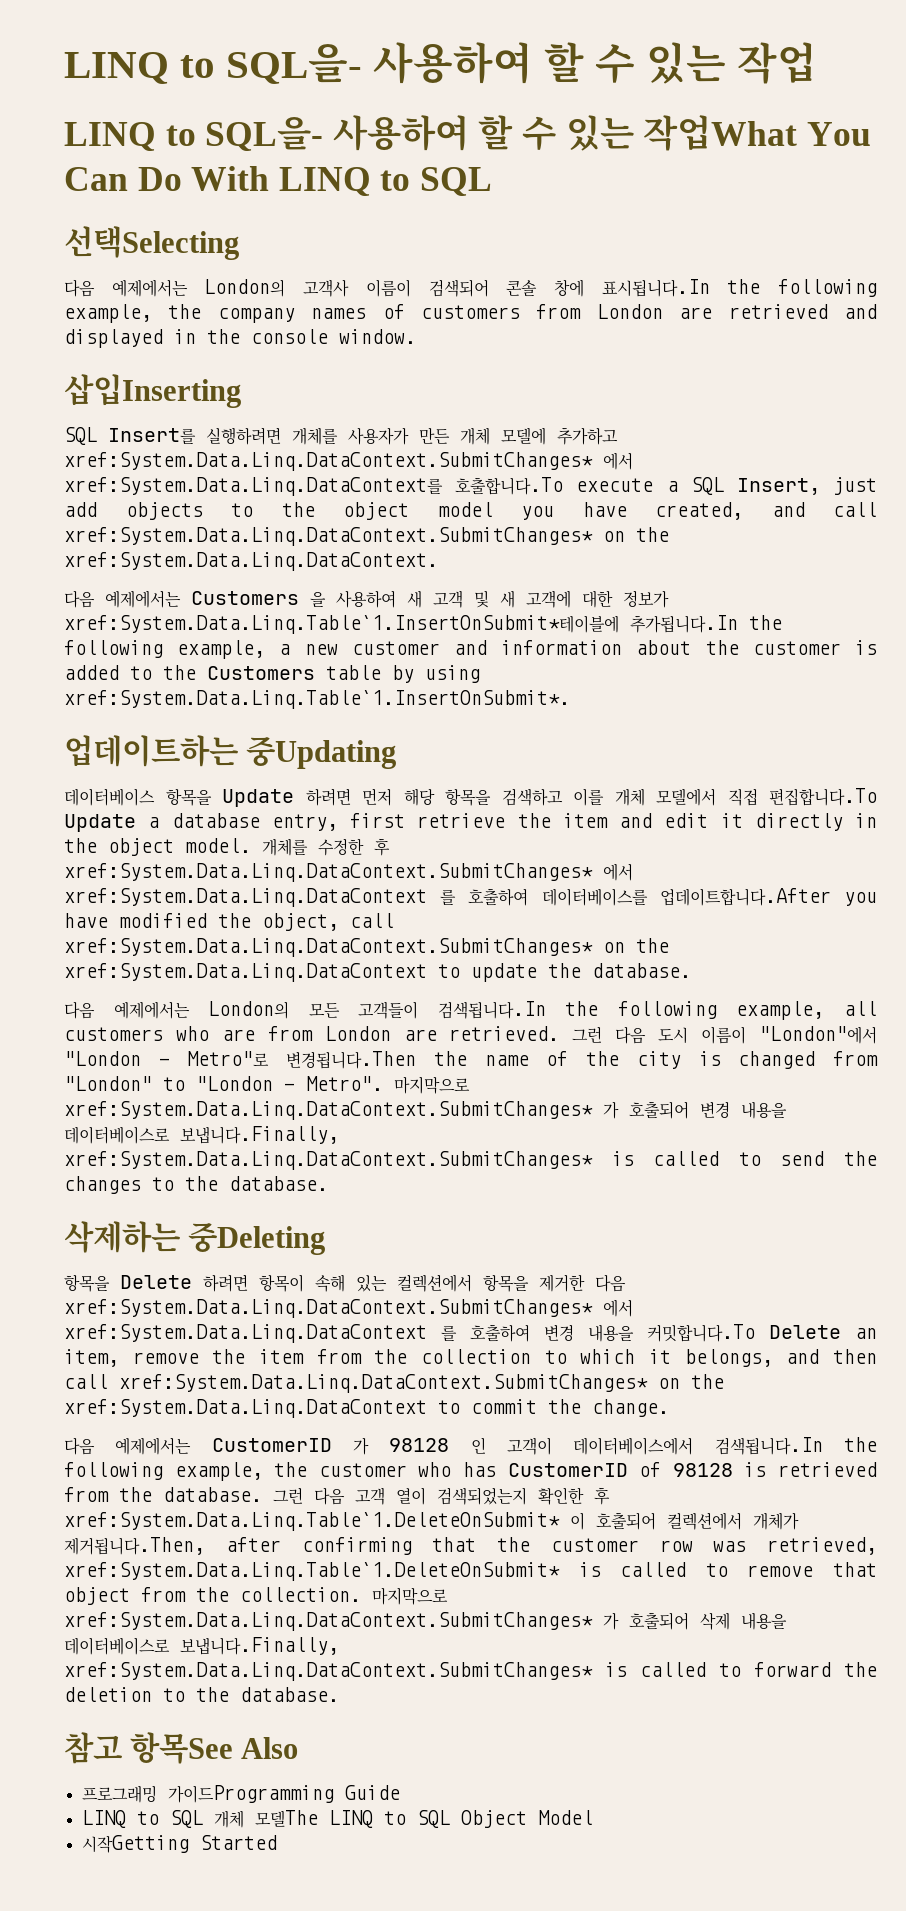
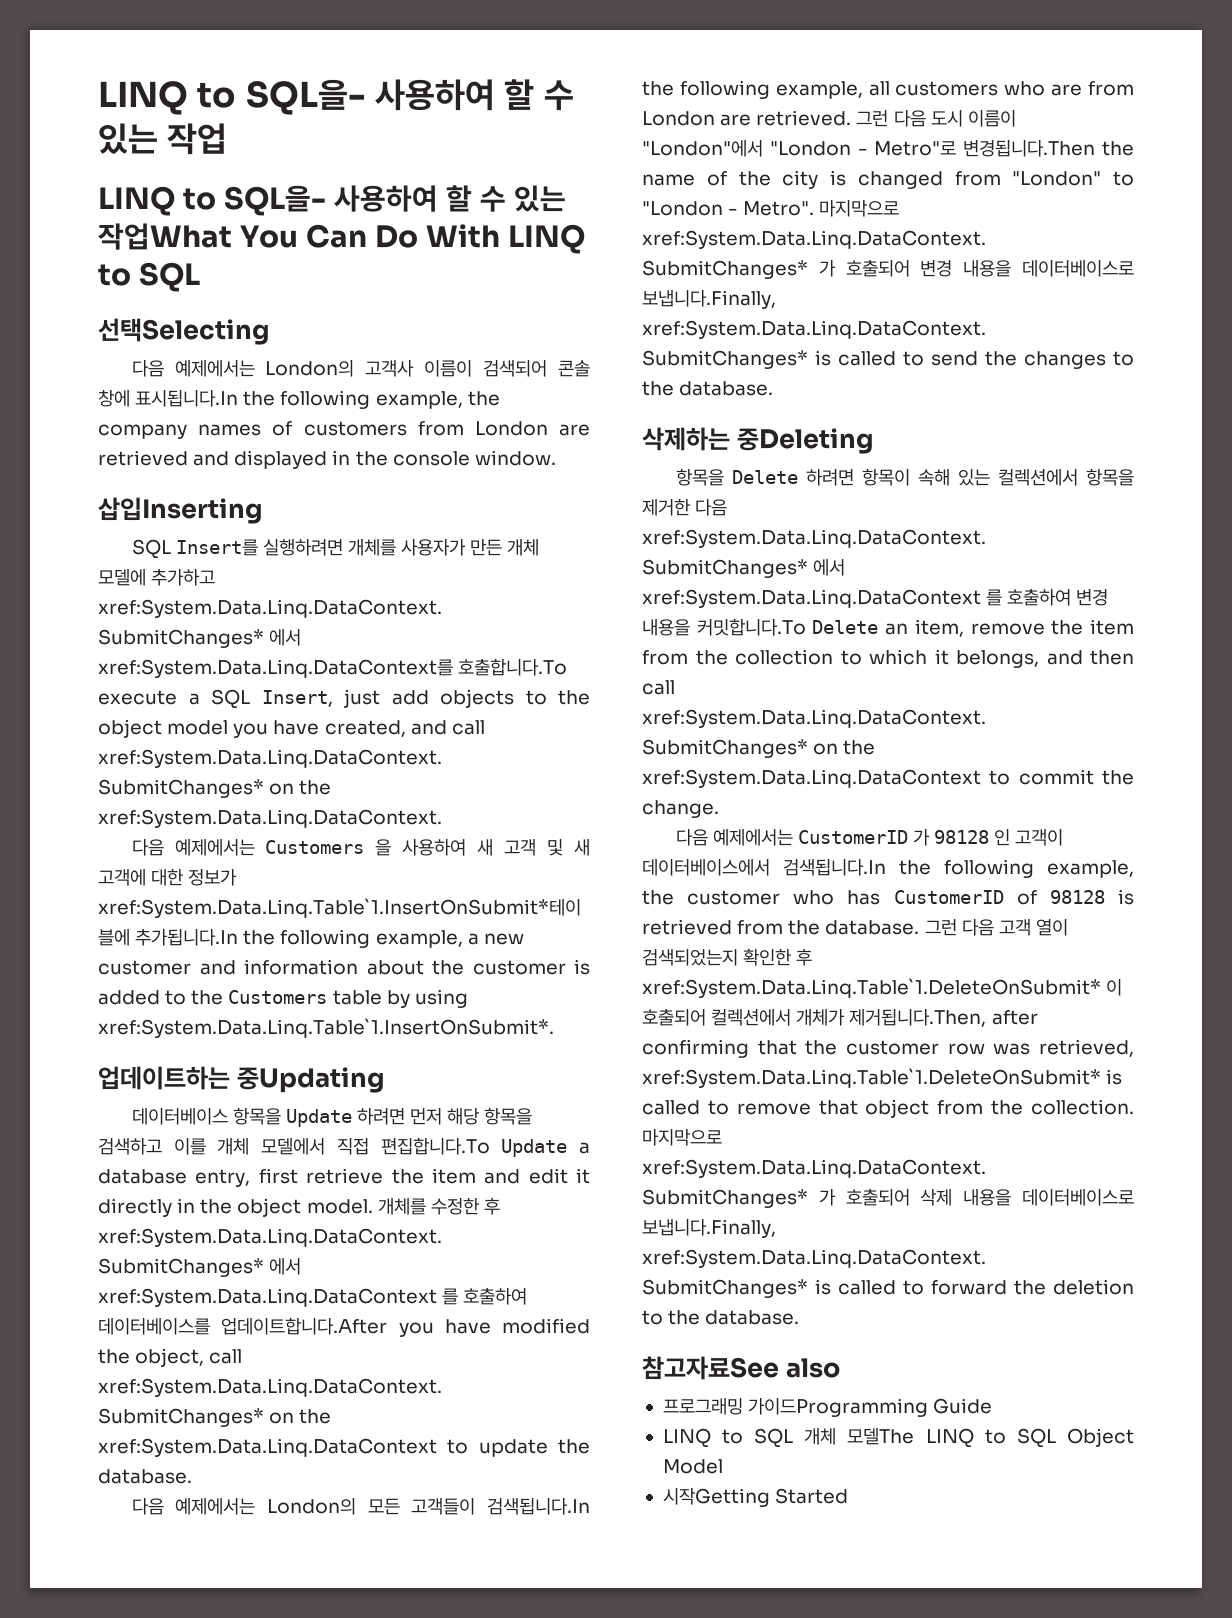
- 참고 항목See Also
+ 참고자료See also

